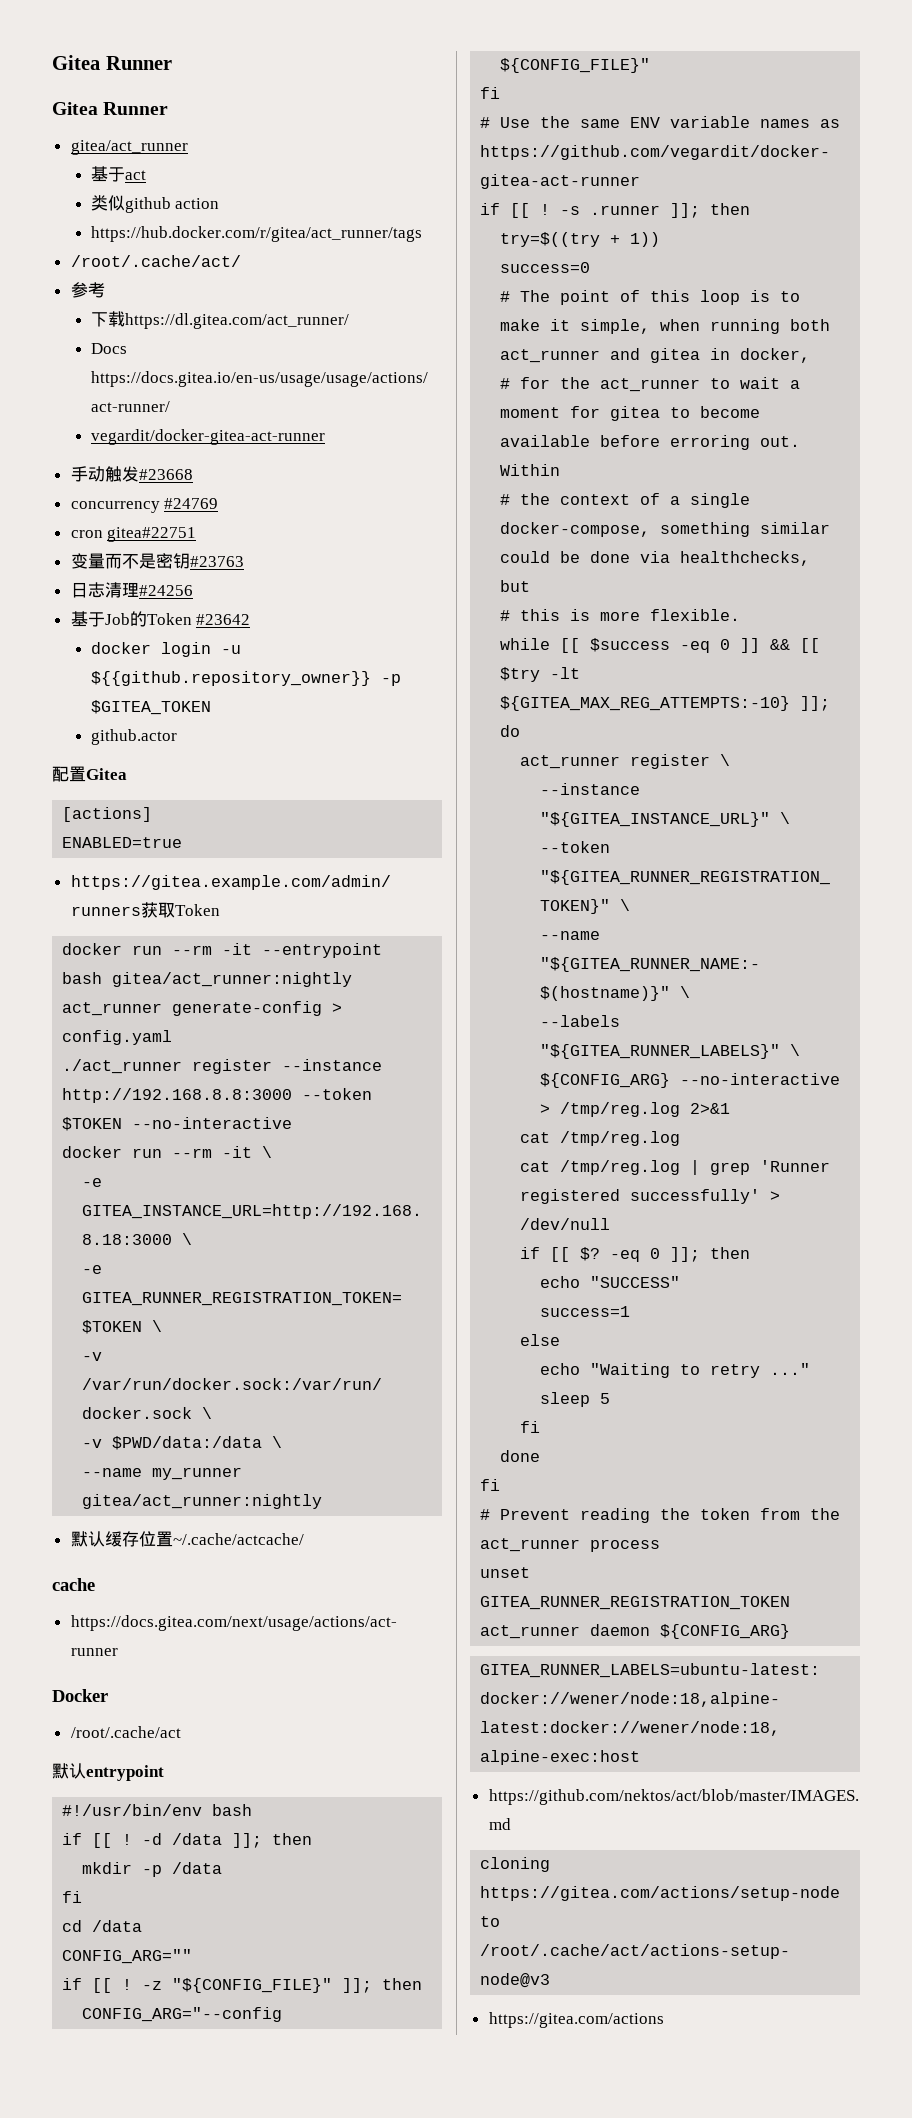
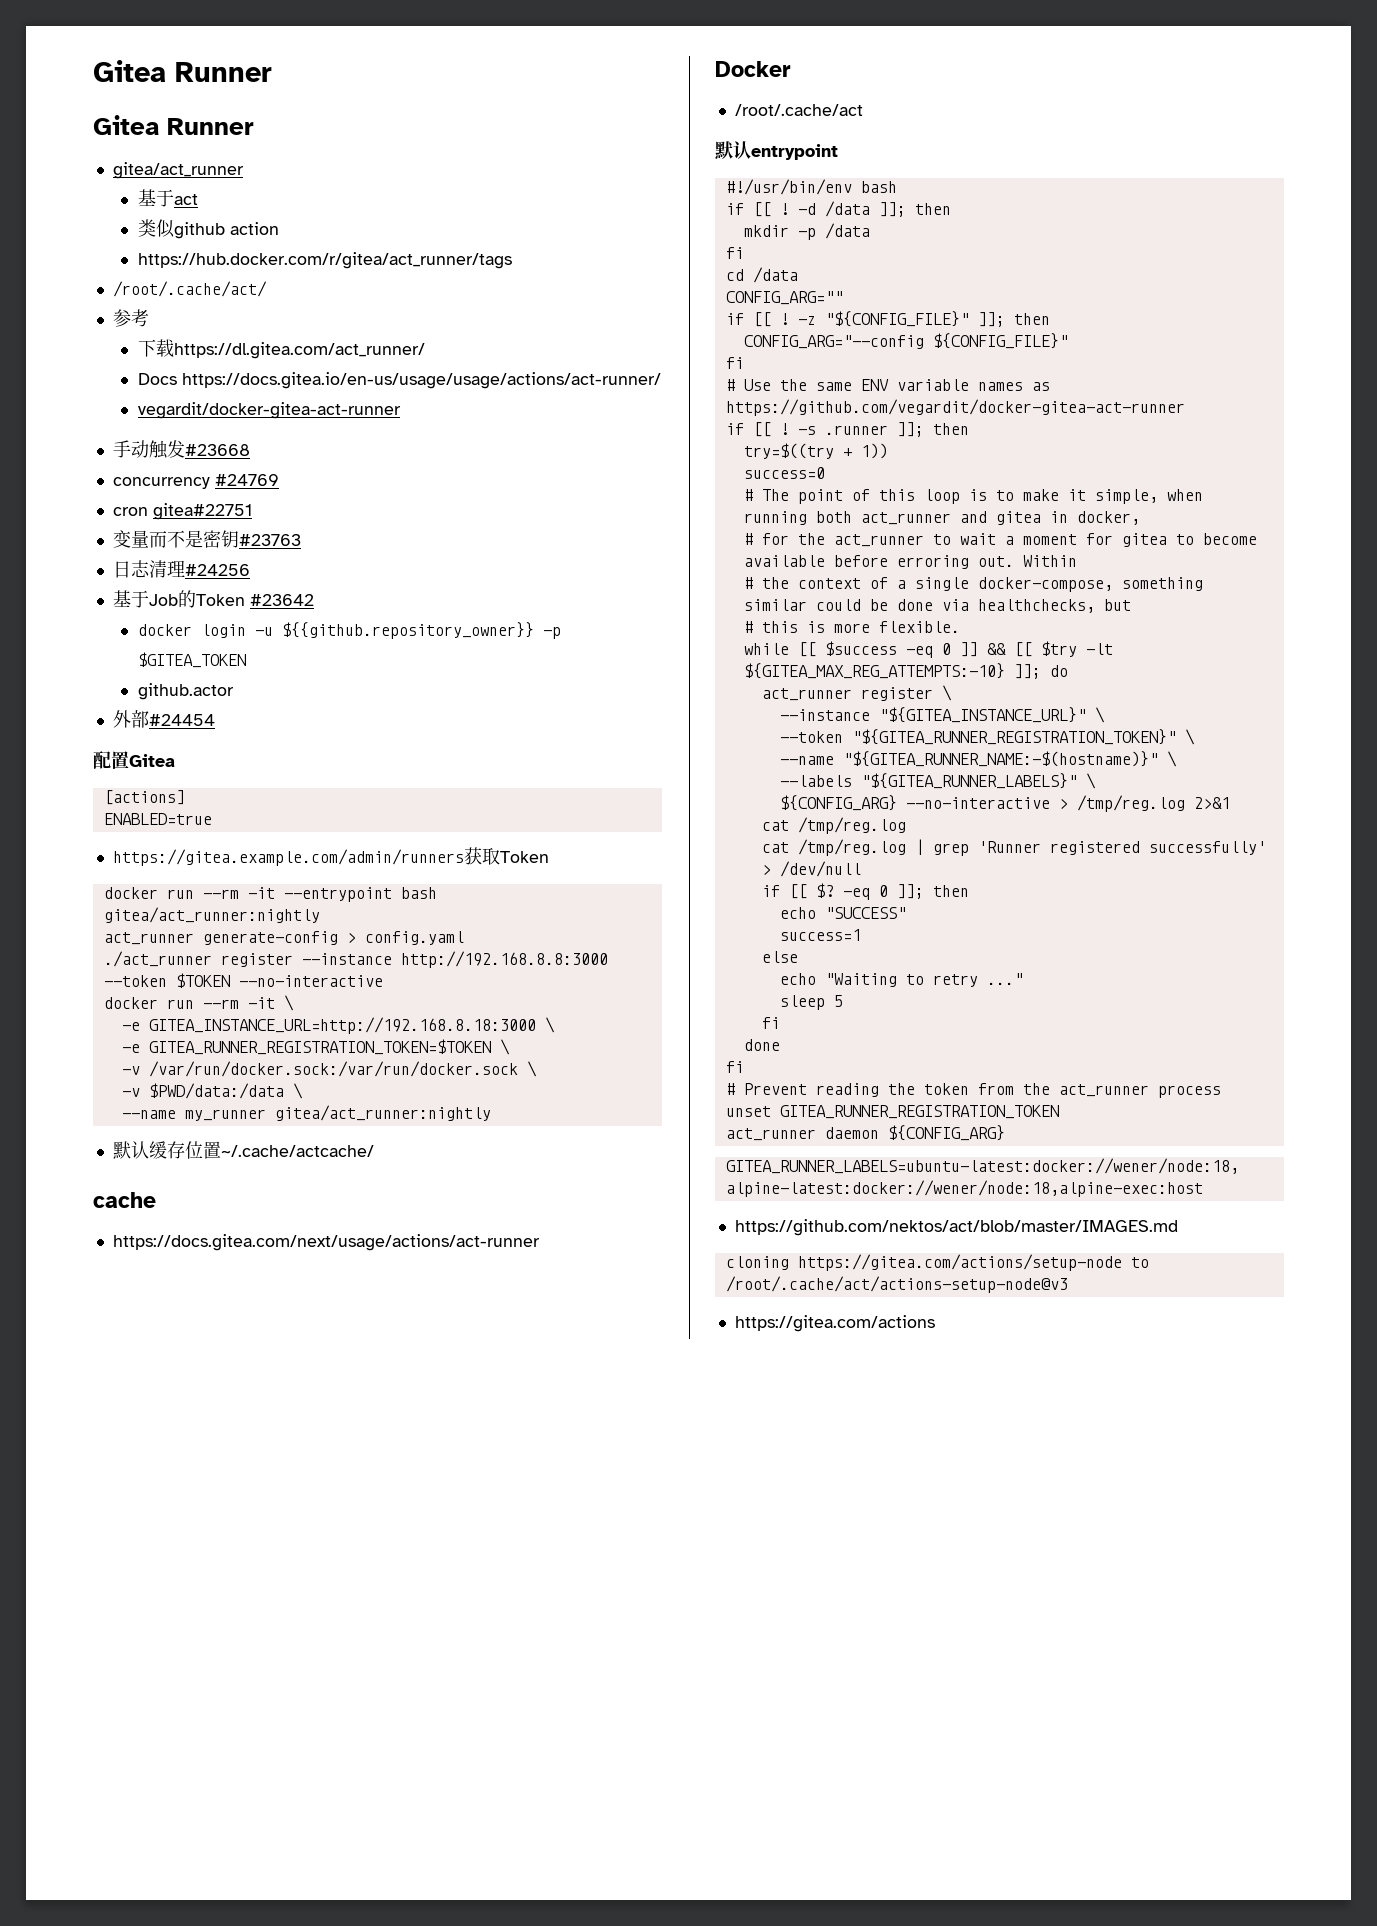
+ 外部#24454

